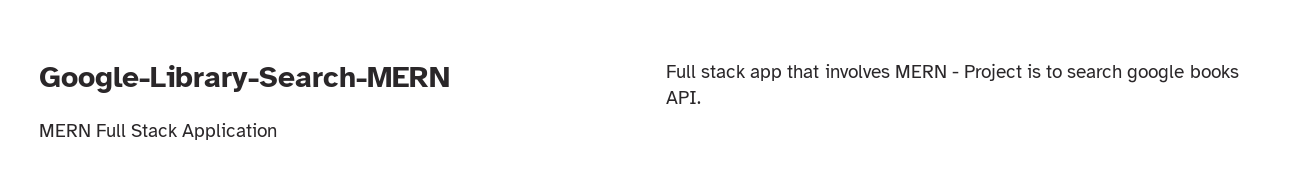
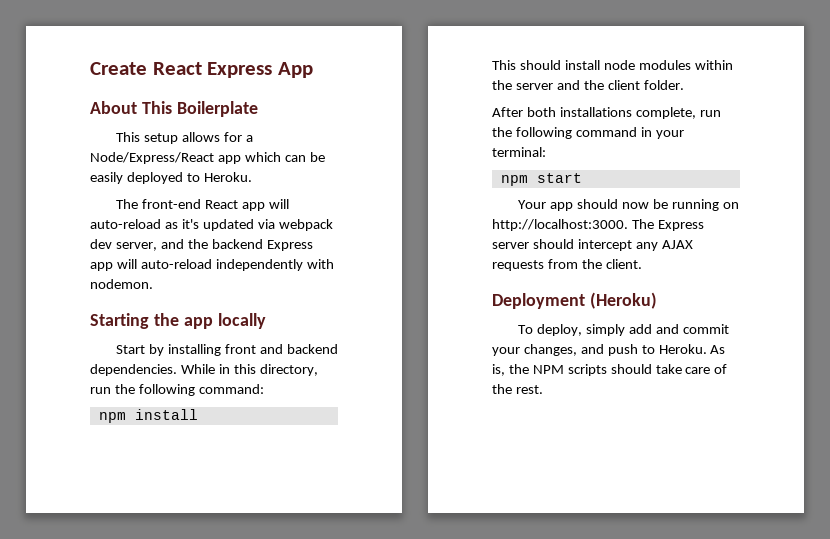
- Google-Library-Search-MERN
- MERN Full Stack Application
- Full stack app that involves MERN - Project is to search google books API.
+ Create React Express App
+ About This Boilerplate
+ This setup allows for a Node/Express/React app which can be easily deployed to Heroku.
+ The front-end React app will auto-reload as it's updated via webpack dev server, and the backend Express app will auto-reload independently with nodemon.
+ Starting the app locally
+ Start by installing front and backend dependencies. While in this directory, run the following command:
+ npm install
+ This should install node modules within the server and the client folder.
+ After both installations complete, run the following command in your terminal:
+ npm start
+ Your app should now be running on http://localhost:3000. The Express server should intercept any AJAX requests from the client.
+ Deployment (Heroku)
+ To deploy, simply add and commit your changes, and push to Heroku. As is, the NPM scripts should take care of the rest.

